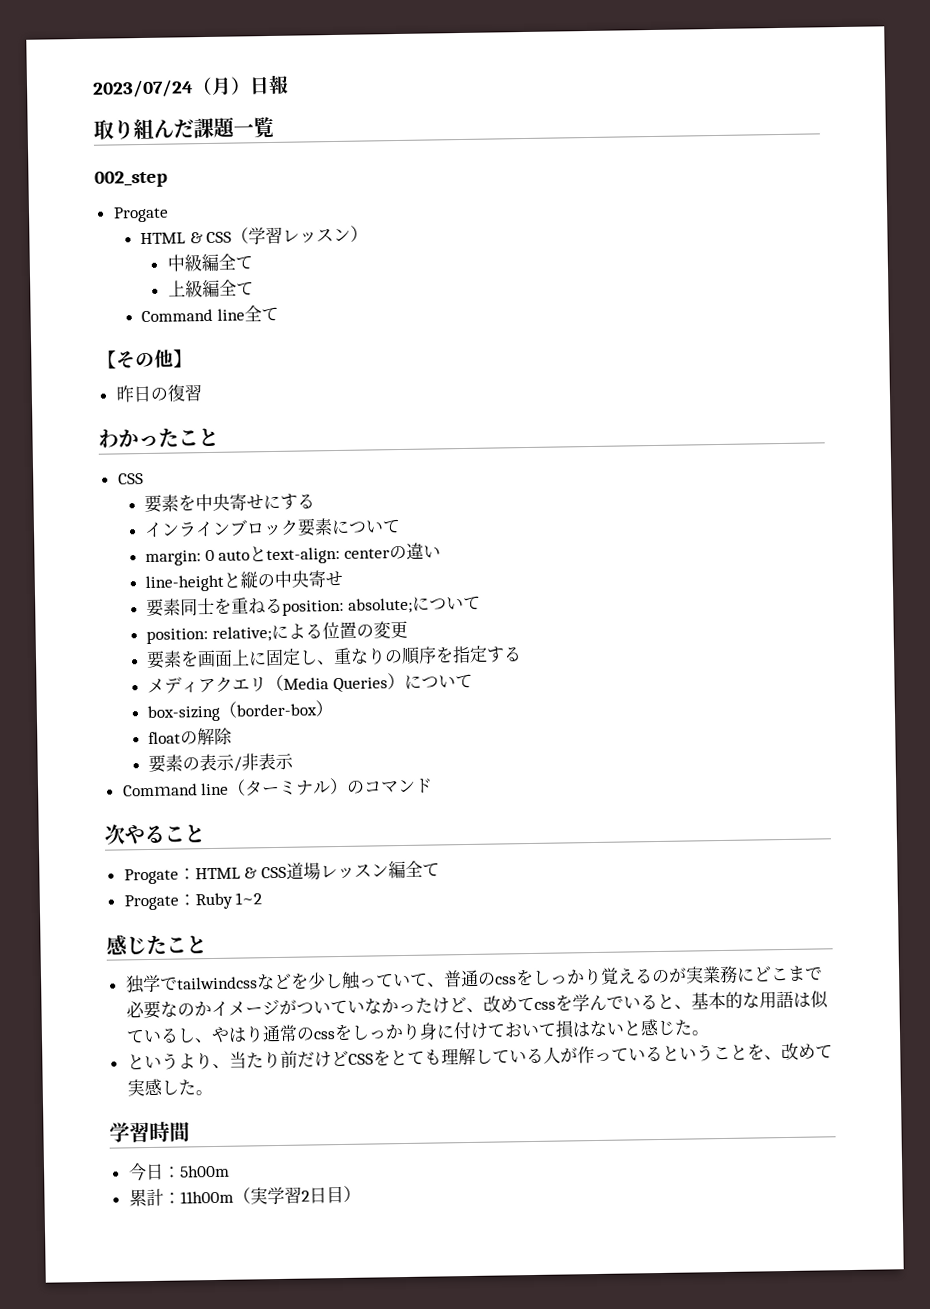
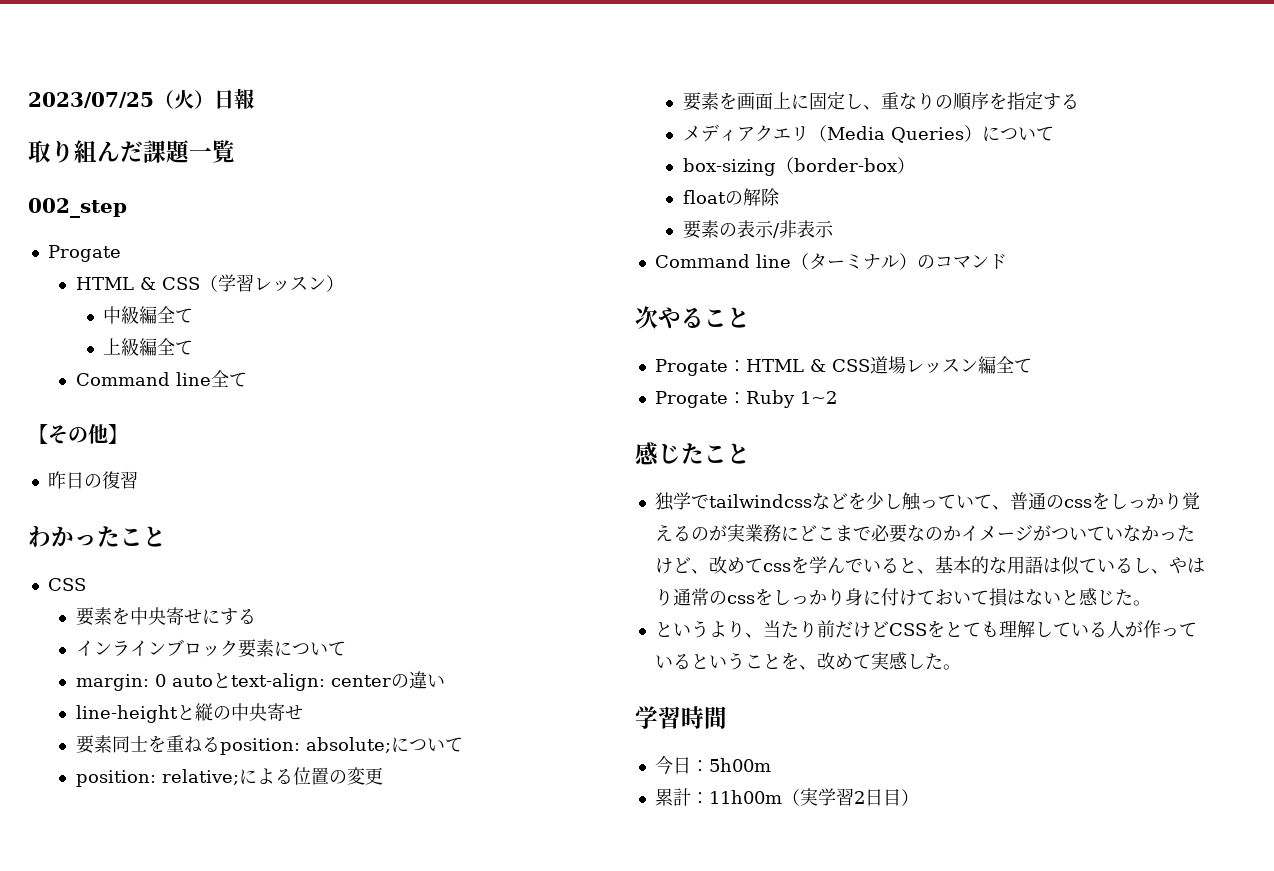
- 2023/07/24（月）日報
+ 2023/07/25（火）日報

